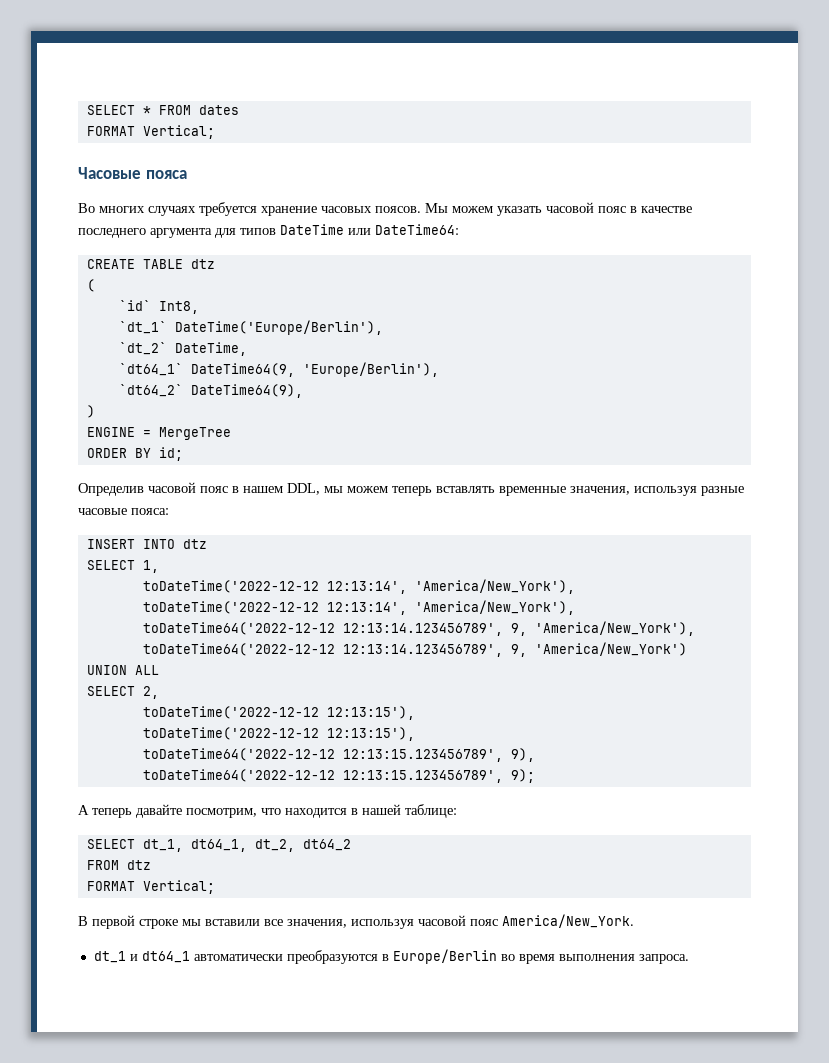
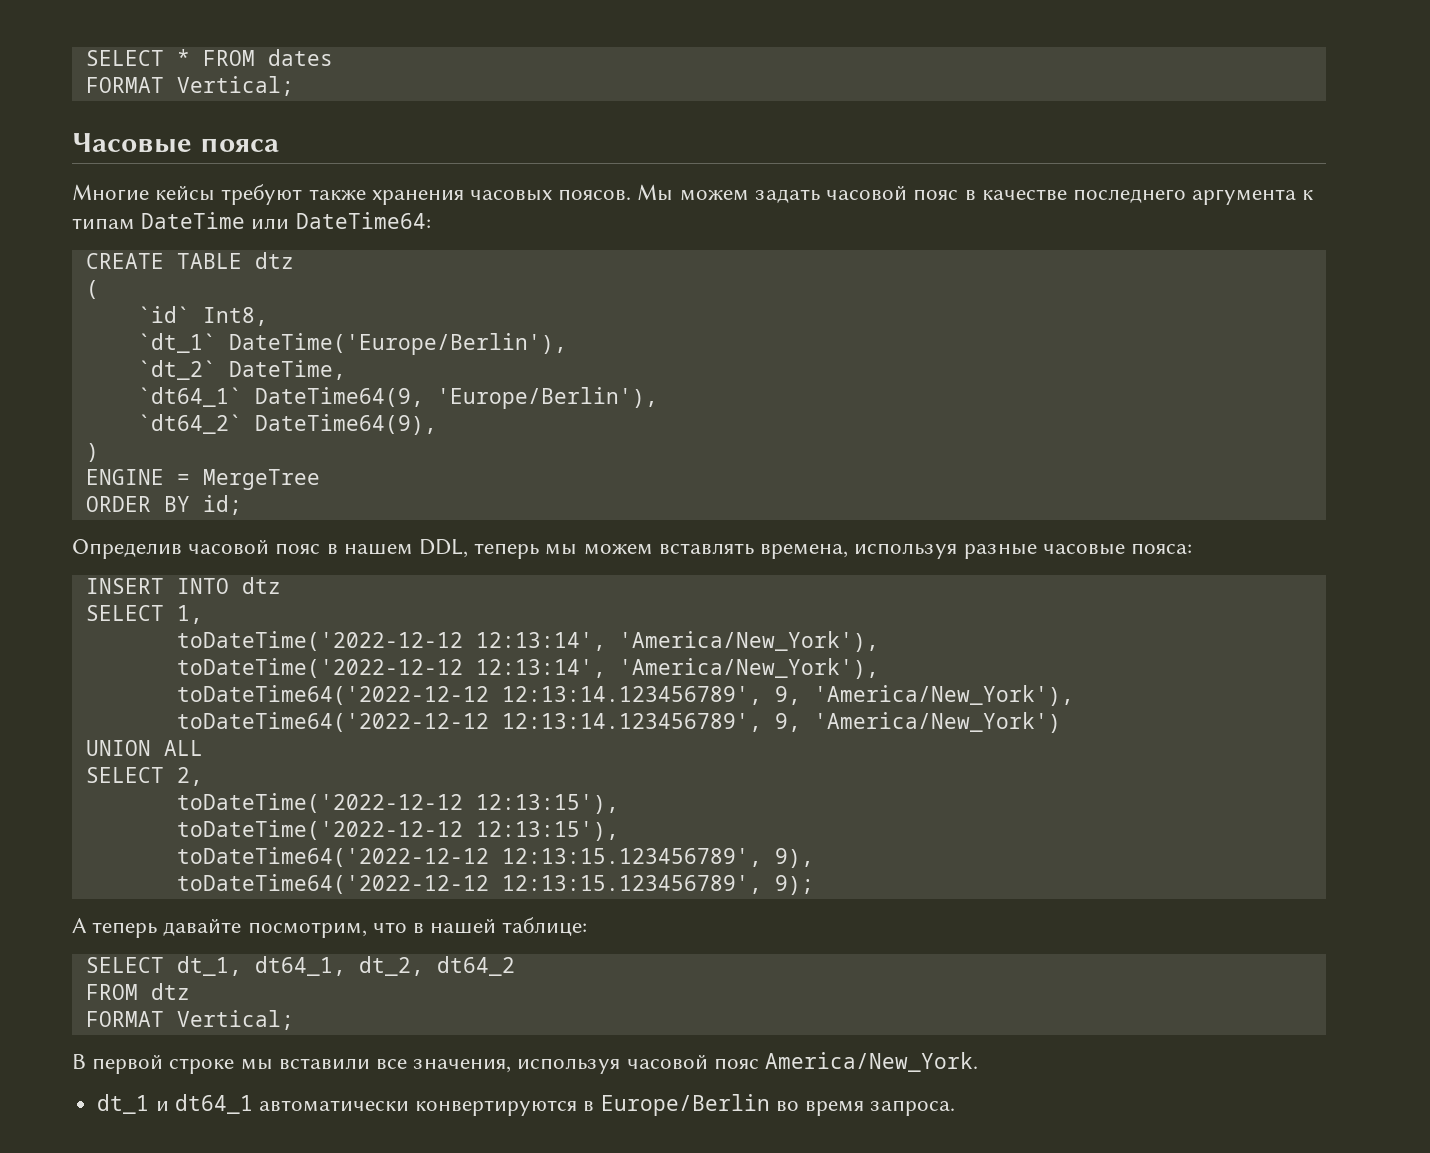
- Во многих случаях требуется хранение часовых поясов.
+ Многие кейсы требуют также хранения часовых поясов.
- Мы можем указать часовой пояс в качестве последнего аргумента для типов DateTime или DateTime64:
+ Мы можем задать часовой пояс в качестве последнего аргумента к типам DateTime или DateTime64:
- Определив часовой пояс в нашем DDL, мы можем теперь вставлять временные значения, используя разные часовые пояса:
+ Определив часовой пояс в нашем DDL, теперь мы можем вставлять времена, используя разные часовые пояса:
- А теперь давайте посмотрим, что находится в нашей таблице:
+ А теперь давайте посмотрим, что в нашей таблице:
- dt_1 и dt64_1 автоматически преобразуются в Europe/Berlin во время выполнения запроса.
+ dt_1 и dt64_1 автоматически конвертируются в Europe/Berlin во время запроса.

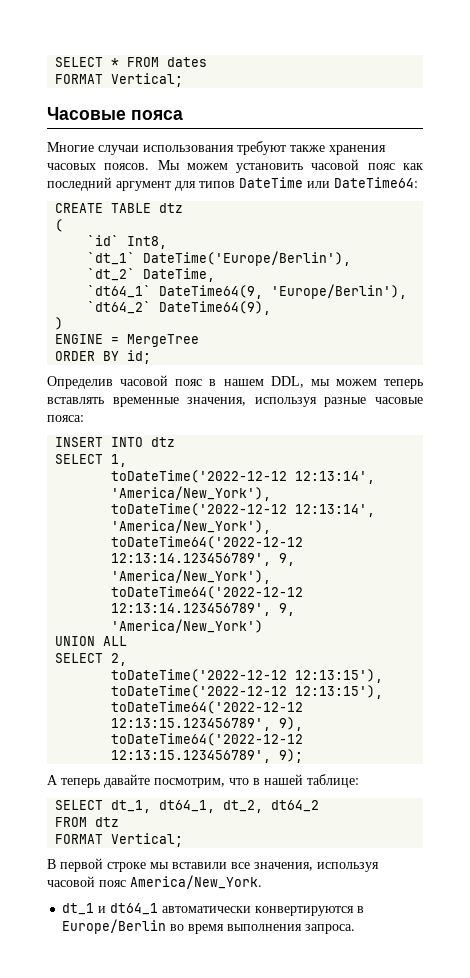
- Многие кейсы требуют также хранения часовых поясов.
+ Многие случаи использования требуют также хранения часовых поясов.
- Мы можем задать часовой пояс в качестве последнего аргумента к типам DateTime или DateTime64:
+ Мы можем установить часовой пояс как последний аргумент для типов DateTime или DateTime64:
- Определив часовой пояс в нашем DDL, теперь мы можем вставлять времена, используя разные часовые пояса:
+ Определив часовой пояс в нашем DDL, мы можем теперь вставлять временные значения, используя разные часовые пояса:
- dt_1 и dt64_1 автоматически конвертируются в Europe/Berlin во время запроса.
+ dt_1 и dt64_1 автоматически конвертируются в Europe/Berlin во время выполнения запроса.

